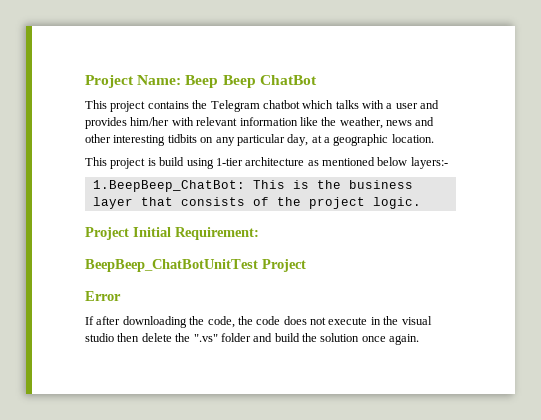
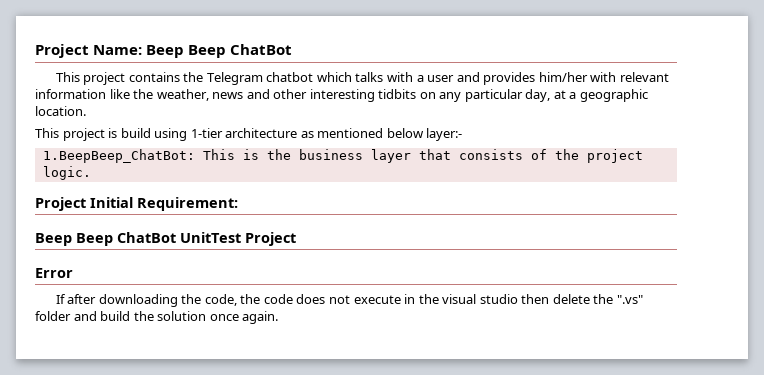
- This project is build using 1-tier architecture as mentioned below layers:-
+ This project is build using 1-tier architecture as mentioned below layer:-
- BeepBeep_ChatBotUnitTest Project
+ Beep Beep ChatBot UnitTest Project

